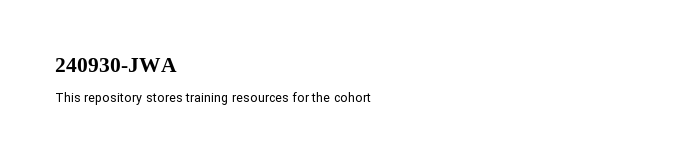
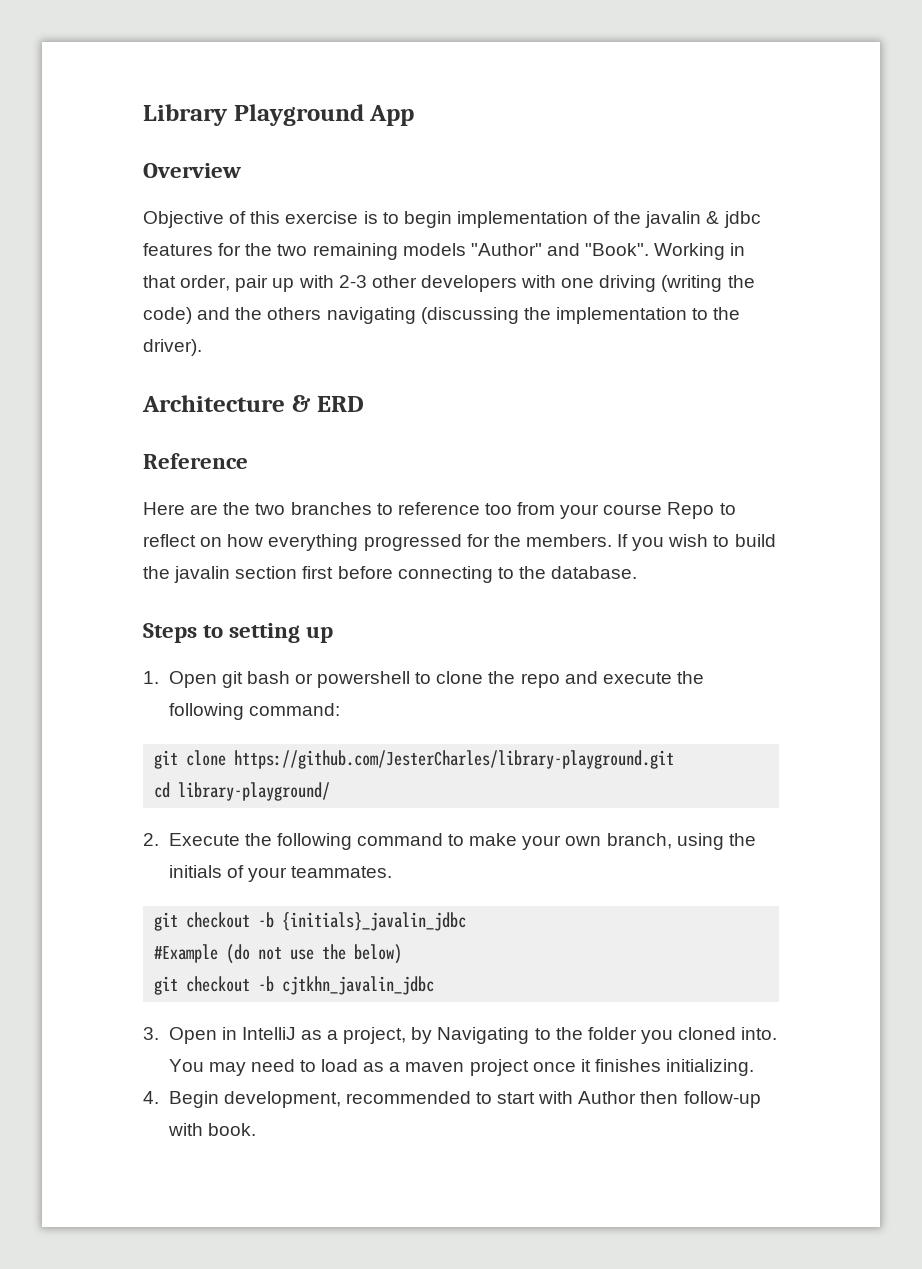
- 240930-JWA
- This repository stores training resources for the cohort
+ Library Playground App
+ Overview
+ Objective of this exercise is to begin implementation of the javalin & jdbc features for the two remaining models "Author" and "Book". Working in that order, pair up with 2-3 other developers with one driving (writing the code) and the others navigating (discussing the implementation to the driver).
+ Architecture & ERD
+ Reference
+ Here are the two branches to reference too from your course Repo to reflect on how everything progressed for the members. If you wish to build the javalin section first before connecting to the database.
+ Steps to setting up
+ 1. Open git bash or powershell to clone the repo and execute the following command:
+ git clone https://github.com/JesterCharles/library-playground.git
+ cd library-playground/
+ 2. Execute the following command to make your own branch, using the initials of your teammates.
+ git checkout -b {initials}_javalin_jdbc
+ #Example (do not use the below)
+ git checkout -b cjtkhn_javalin_jdbc
+ 3. Open in IntelliJ as a project, by Navigating to the folder you cloned into. You may need to load as a maven project once it finishes initializing.
+ 4. Begin development, recommended to start with Author then follow-up with book.

